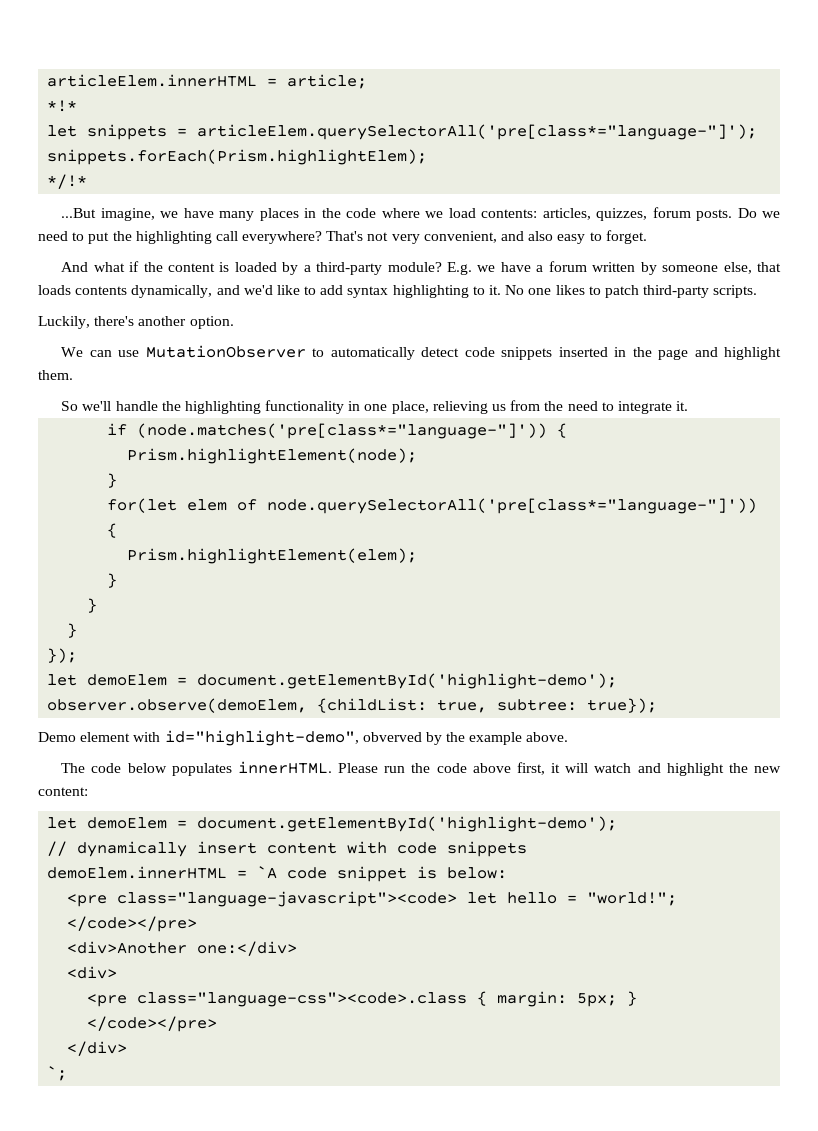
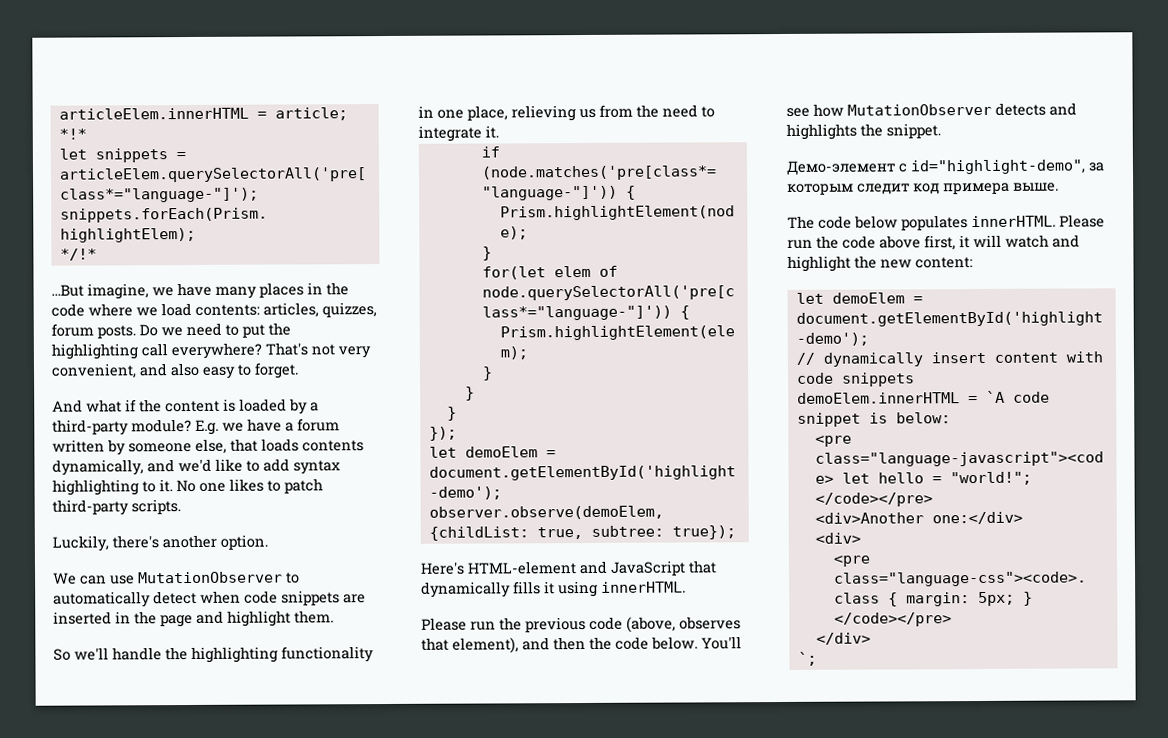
- We can use MutationObserver to automatically detect code snippets inserted in the page and highlight them.
+ We can use MutationObserver to automatically detect when code snippets are inserted in the page and highlight them.
- Demo element with id="highlight-demo", obverved by the example above.
+ Here's HTML-element and JavaScript that dynamically fills it using innerHTML.
+ Please run the previous code (above, observes that element), and then the code below. You'll see how MutationObserver detects and highlights the snippet.
+ Демо-элемент с id="highlight-demo", за которым следит код примера выше.

